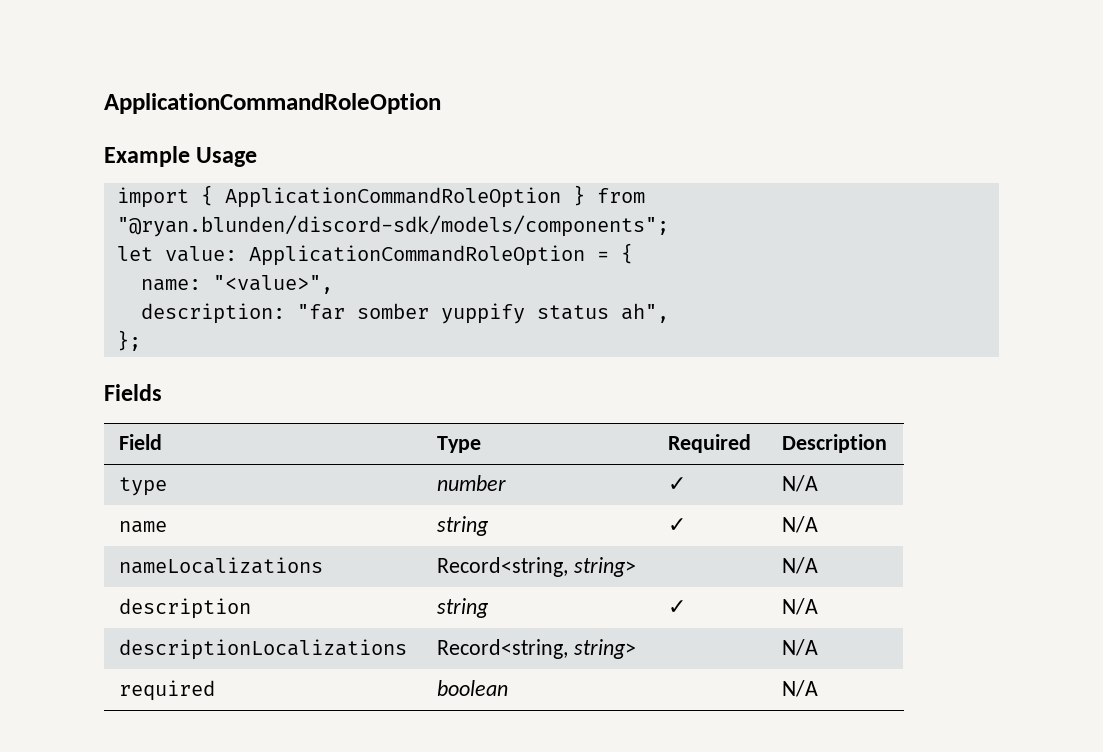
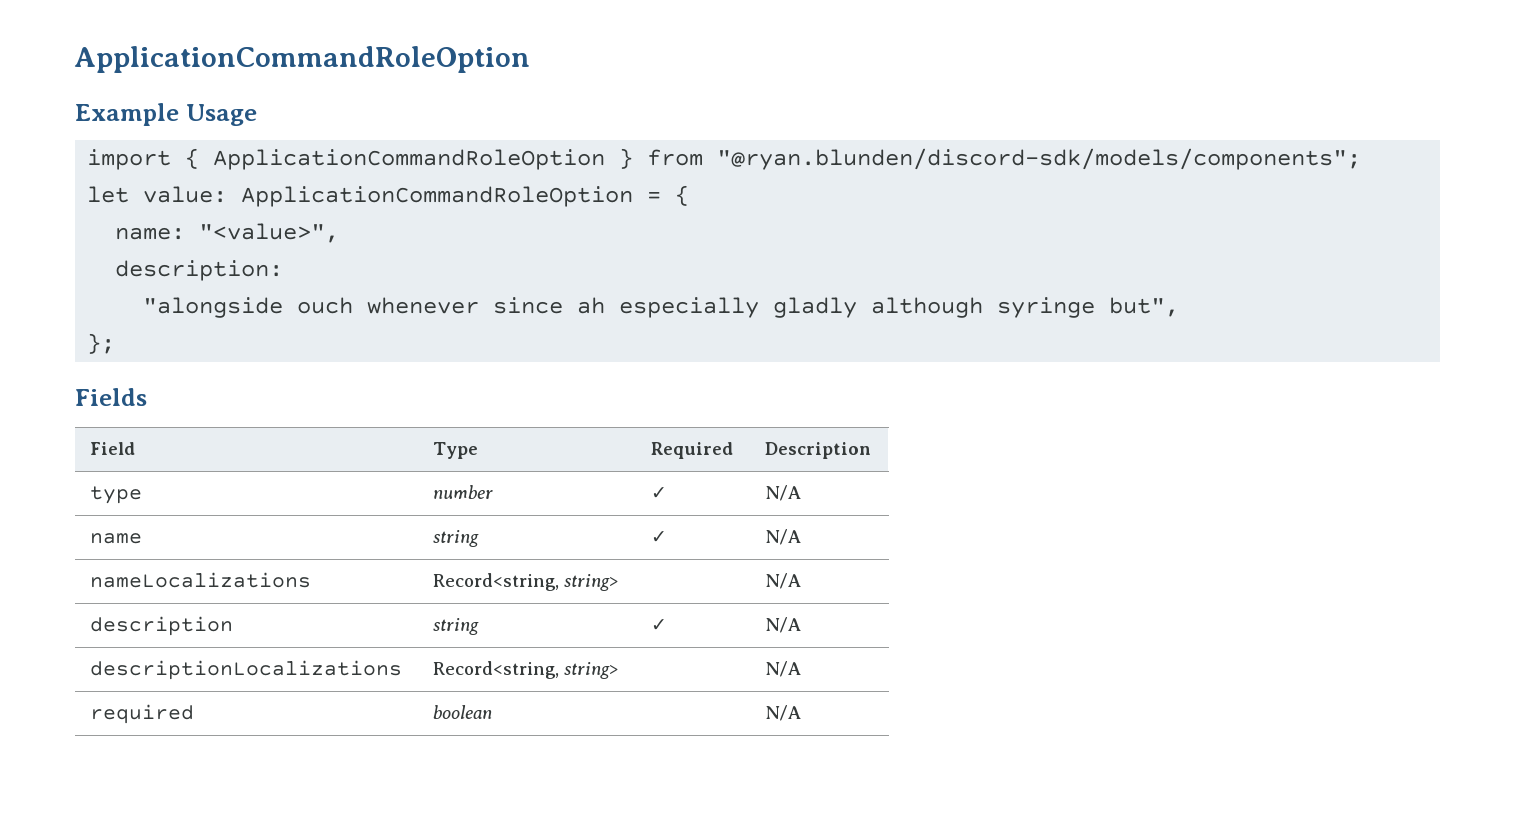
- description: "far somber yuppify status ah",
+ description:
+ "alongside ouch whenever since ah especially gladly although syringe but",

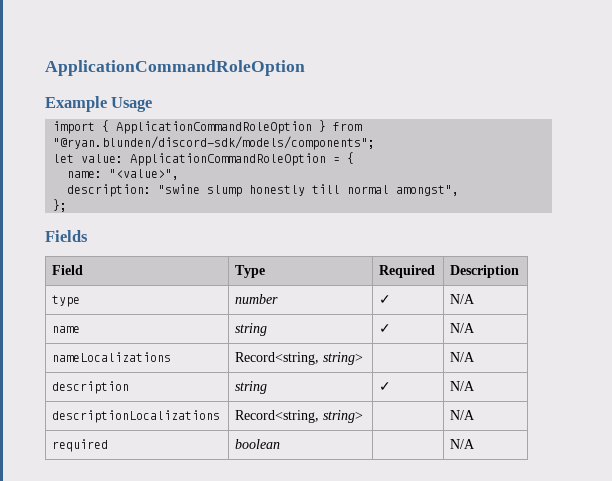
- description:
- "alongside ouch whenever since ah especially gladly although syringe but",
+ description: "swine slump honestly till normal amongst",

